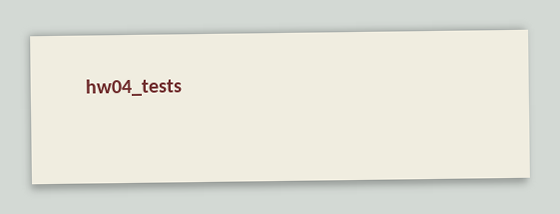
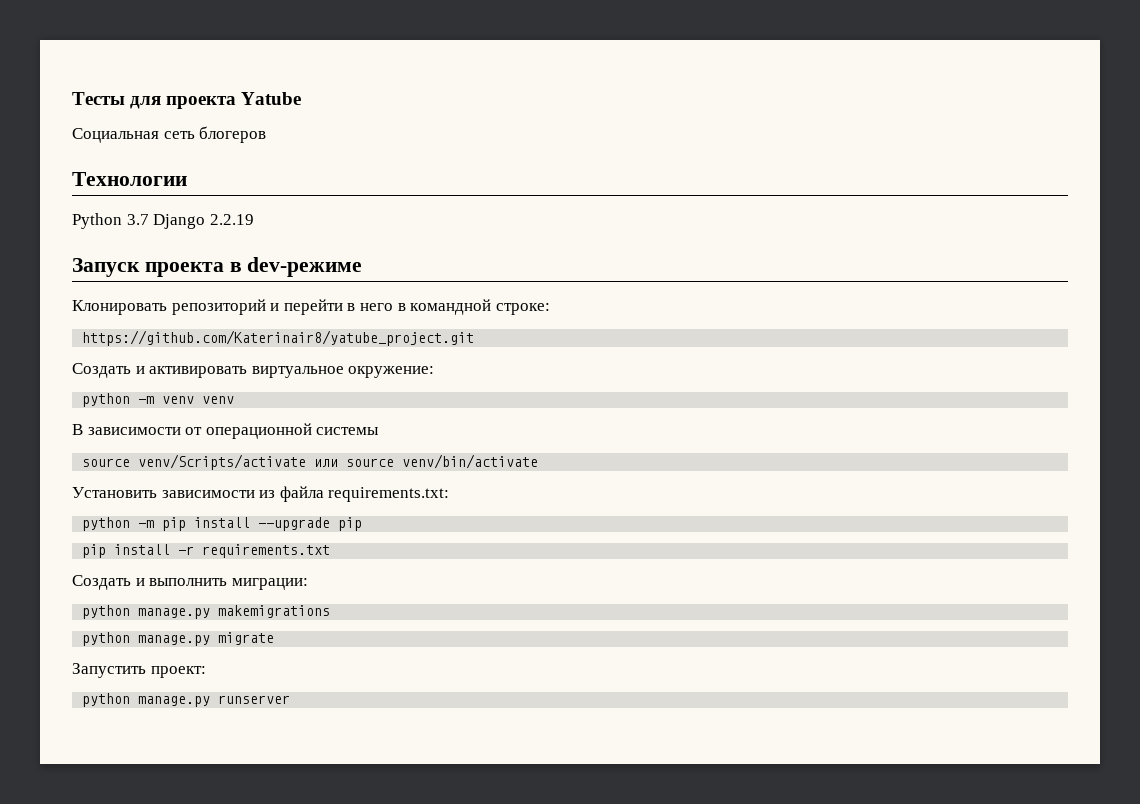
- hw04_tests
+ Тесты для проекта Yatube
+ Социальная сеть блогеров
+ Технологии
+ Python 3.7 Django 2.2.19
+ Запуск проекта в dev-режиме
+ Клонировать репозиторий и перейти в него в командной строке:
+ https://github.com/Katerinair8/yatube_project.git
+ Cоздать и активировать виртуальное окружение:
+ python -m venv venv
+ В зависимости от операционной системы
+ source venv/Scripts/activate или source venv/bin/activate
+ Установить зависимости из файла requirements.txt:
+ python -m pip install --upgrade pip
+ pip install -r requirements.txt
+ Создать и выполнить миграции:
+ python manage.py makemigrations
+ python manage.py migrate
+ Запустить проект:
+ python manage.py runserver

